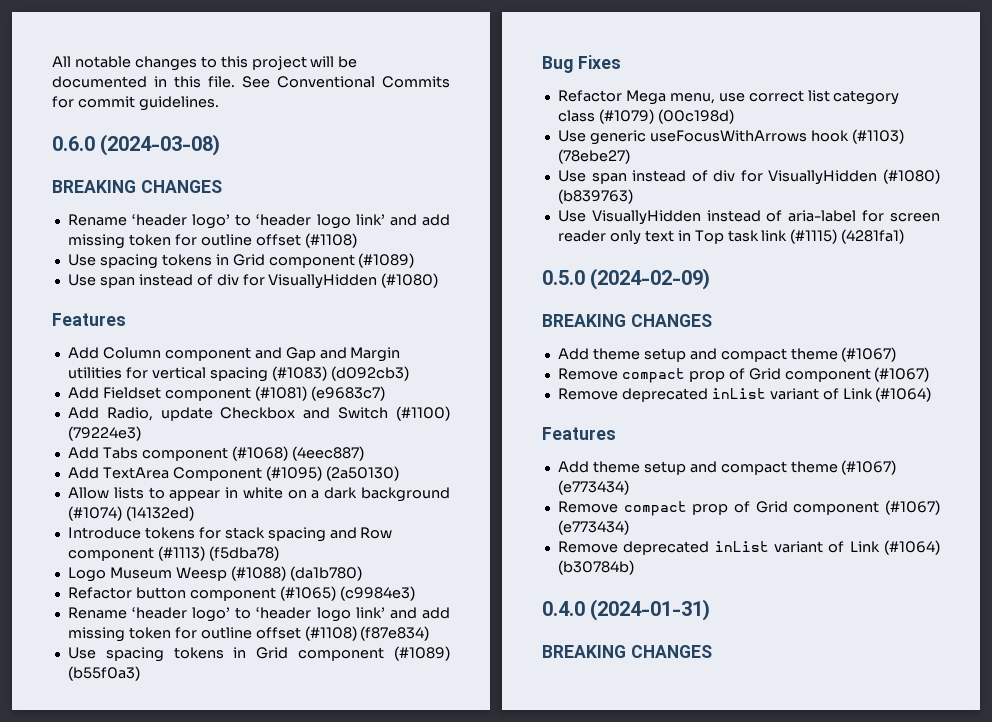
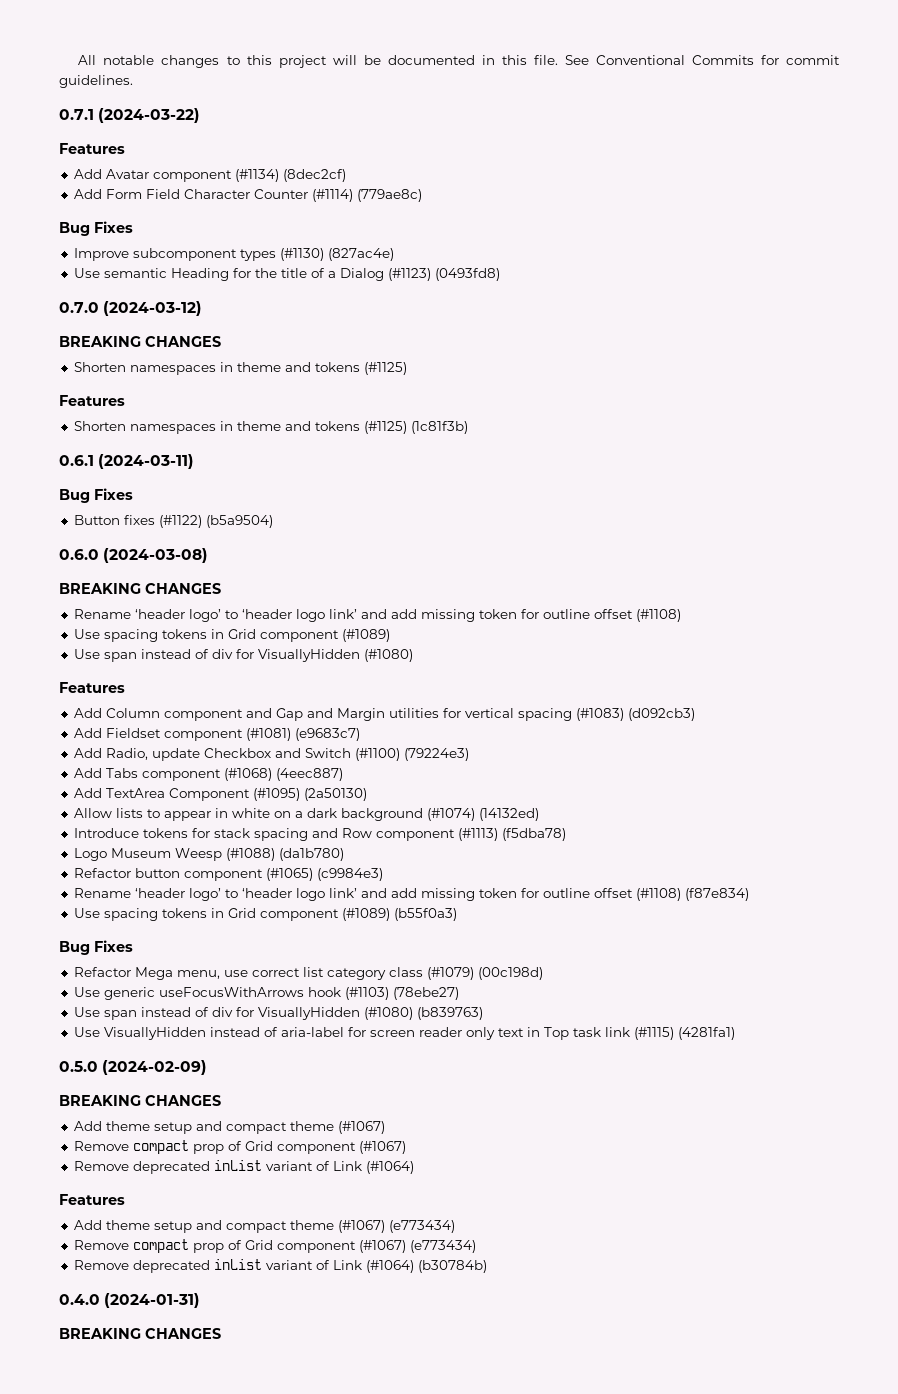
+ 0.7.1 (2024-03-22)
+ Features
+ Add Avatar component (#1134) (8dec2cf)
+ Add Form Field Character Counter (#1114) (779ae8c)
+ Bug Fixes
+ Improve subcomponent types (#1130) (827ac4e)
+ Use semantic Heading for the title of a Dialog (#1123) (0493fd8)
+ 0.7.0 (2024-03-12)
+ BREAKING CHANGES
+ Shorten namespaces in theme and tokens (#1125)
+ Features
+ Shorten namespaces in theme and tokens (#1125) (1c81f3b)
+ 0.6.1 (2024-03-11)
+ Bug Fixes
+ Button fixes (#1122) (b5a9504)

